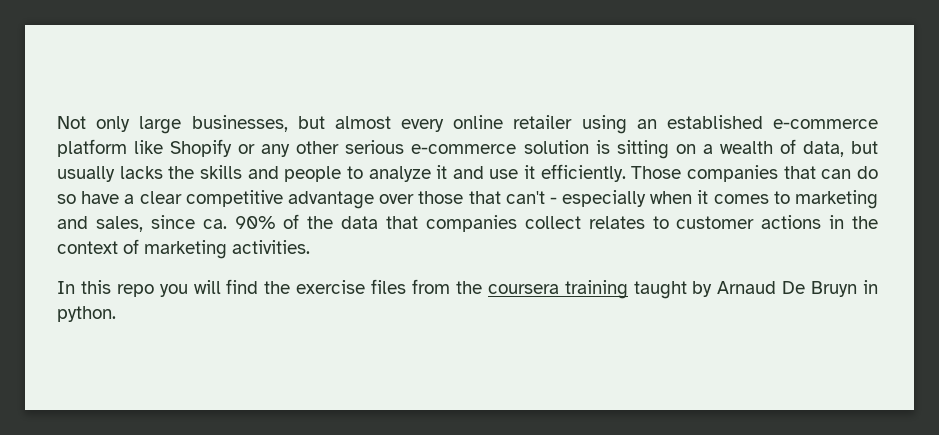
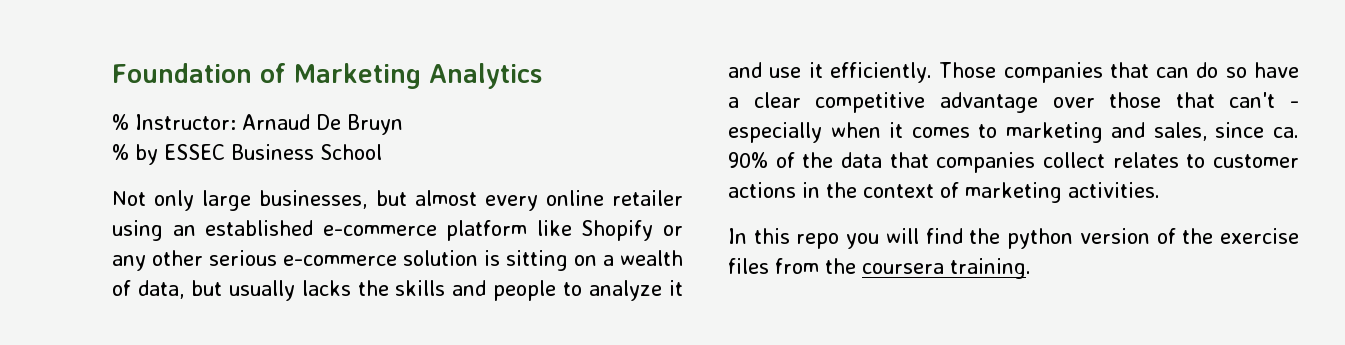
+ Foundation of Marketing Analytics
+ % Instructor: Arnaud De Bruyn
+ % by ESSEC Business School
- In this repo you will find the exercise files from the coursera training taught by Arnaud De Bruyn in python.
+ In this repo you will find the python version of the exercise files from the coursera training.

